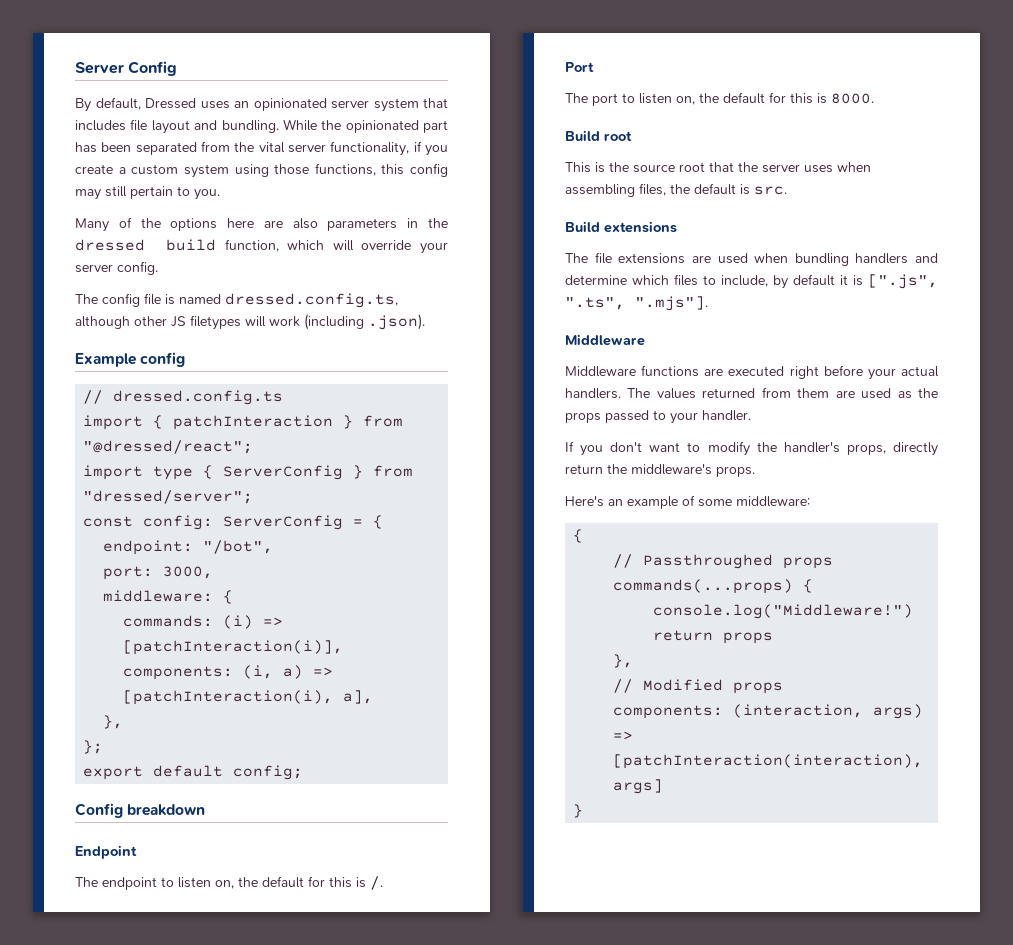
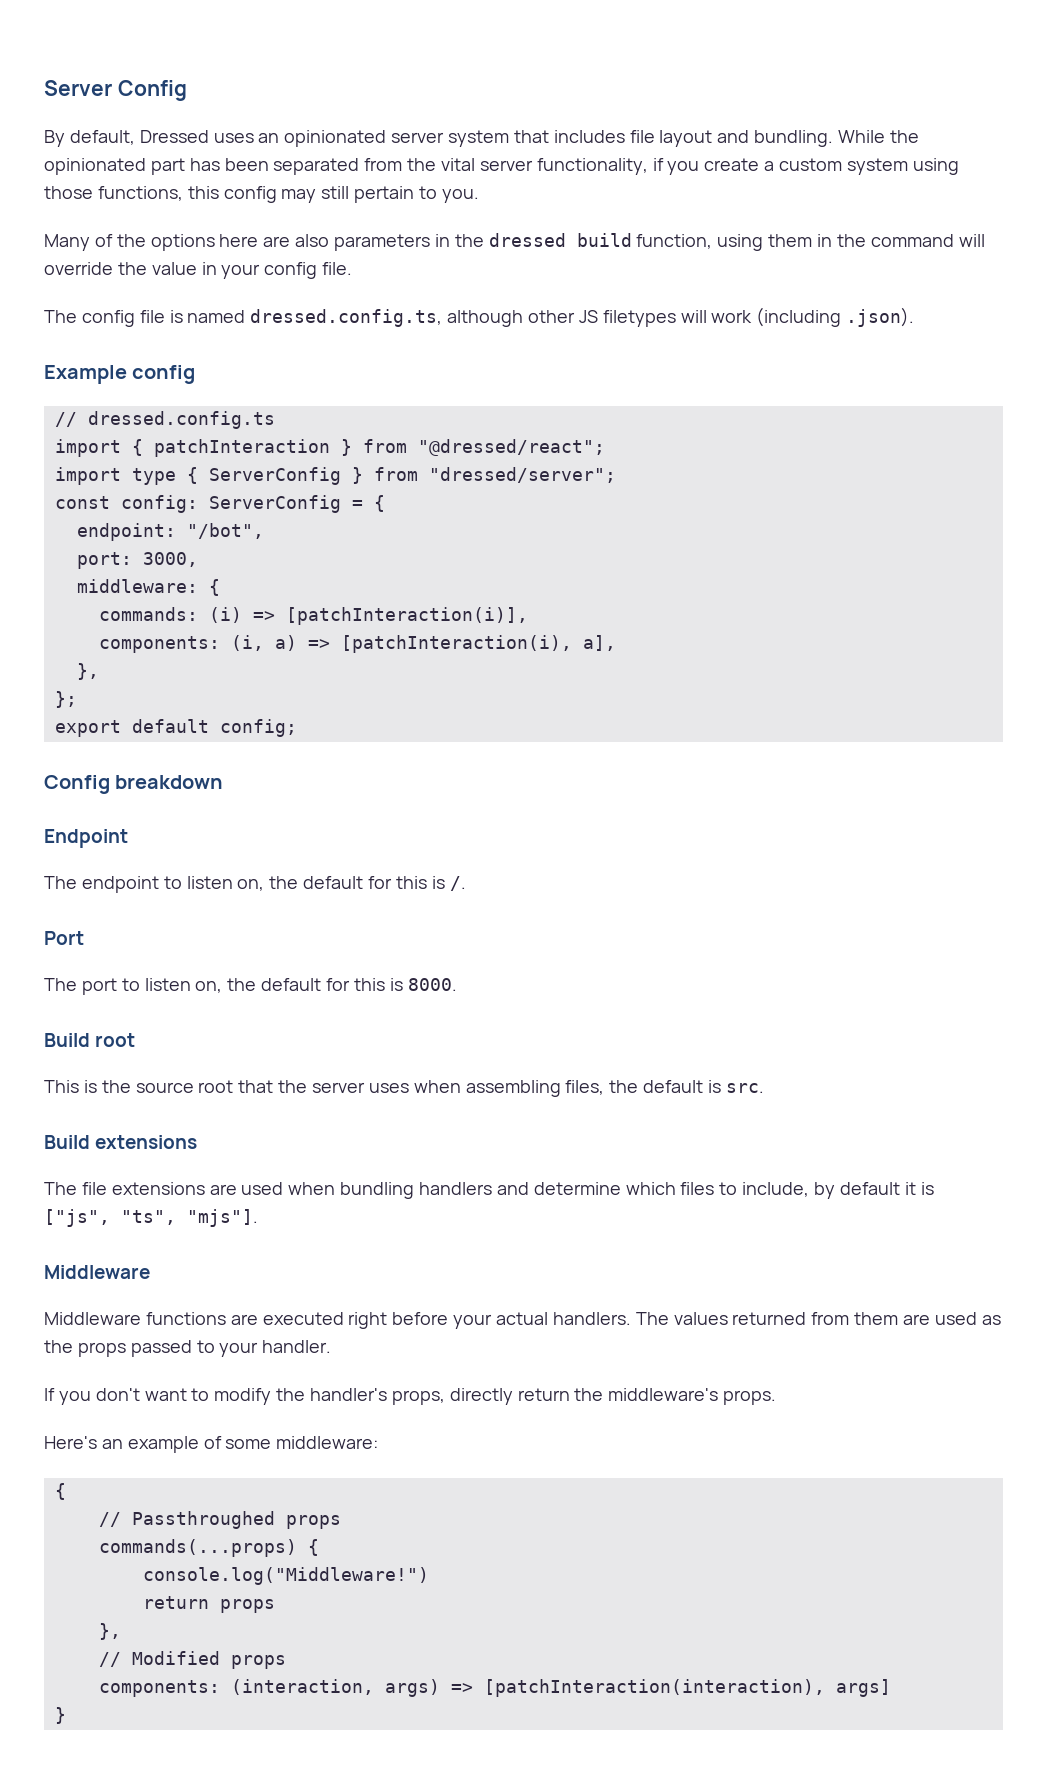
- Many of the options here are also parameters in the dressed build function, which will override your server config.
+ Many of the options here are also parameters in the dressed build function, using them in the command will override the value in your config file.
- The file extensions are used when bundling handlers and determine which files to include, by default it is [".js", ".ts", ".mjs"].
+ The file extensions are used when bundling handlers and determine which files to include, by default it is ["js", "ts", "mjs"].

